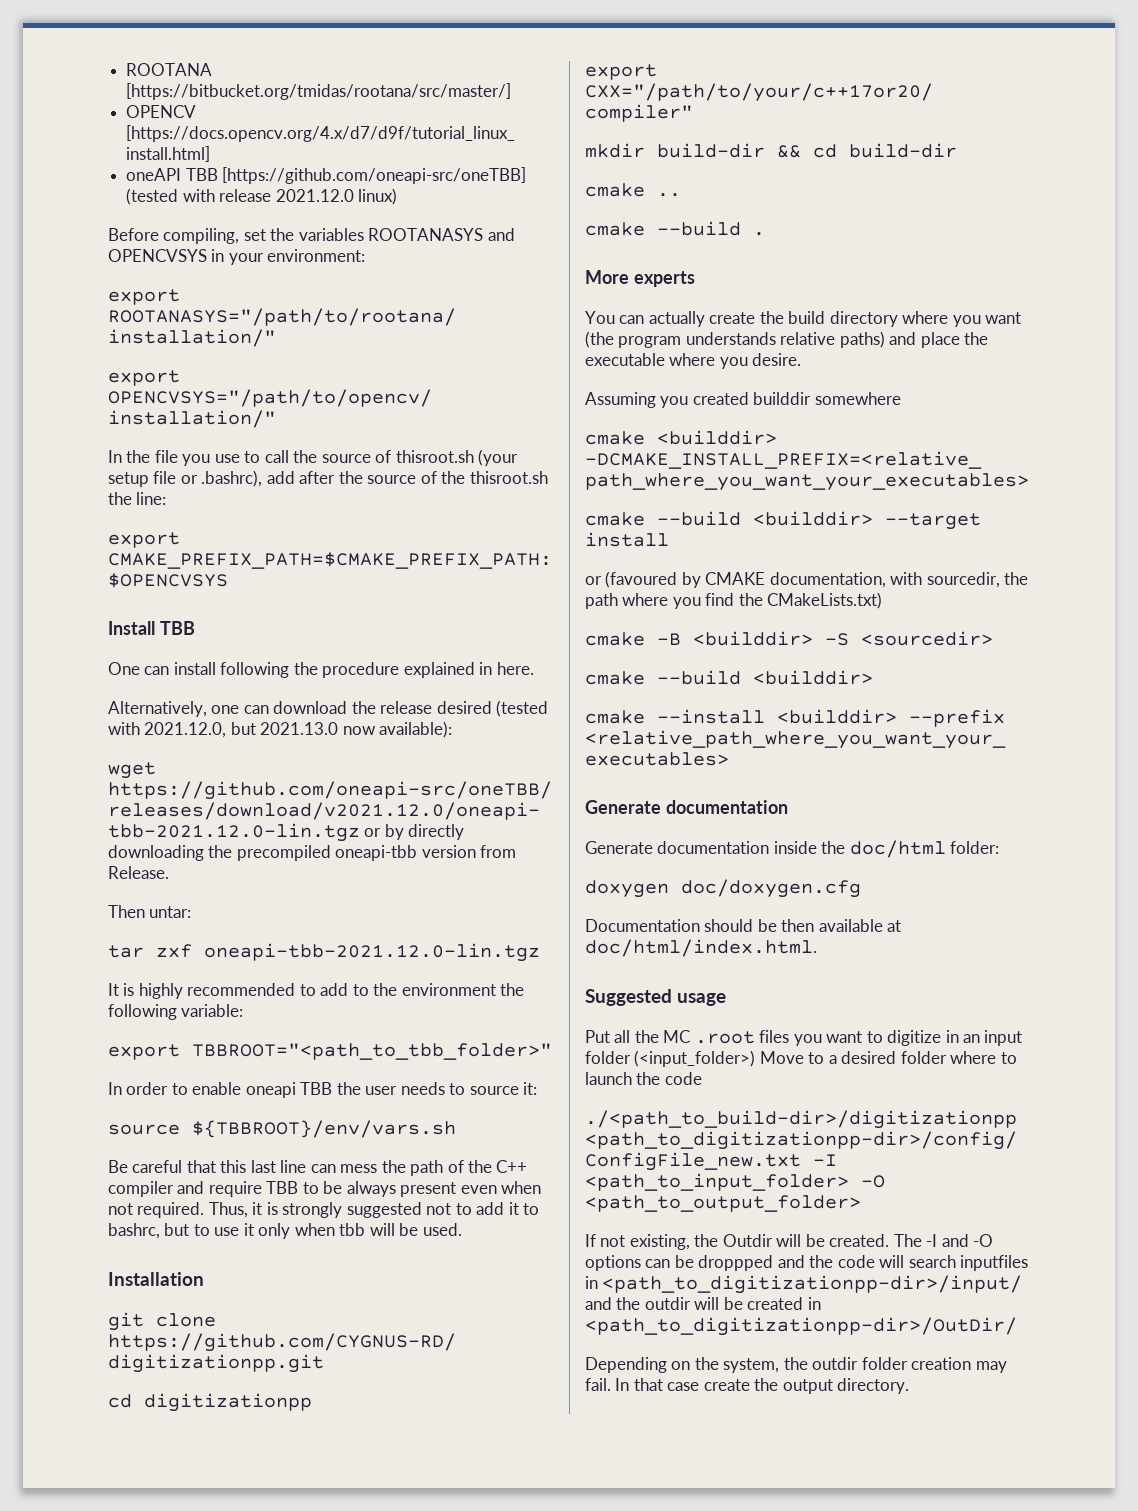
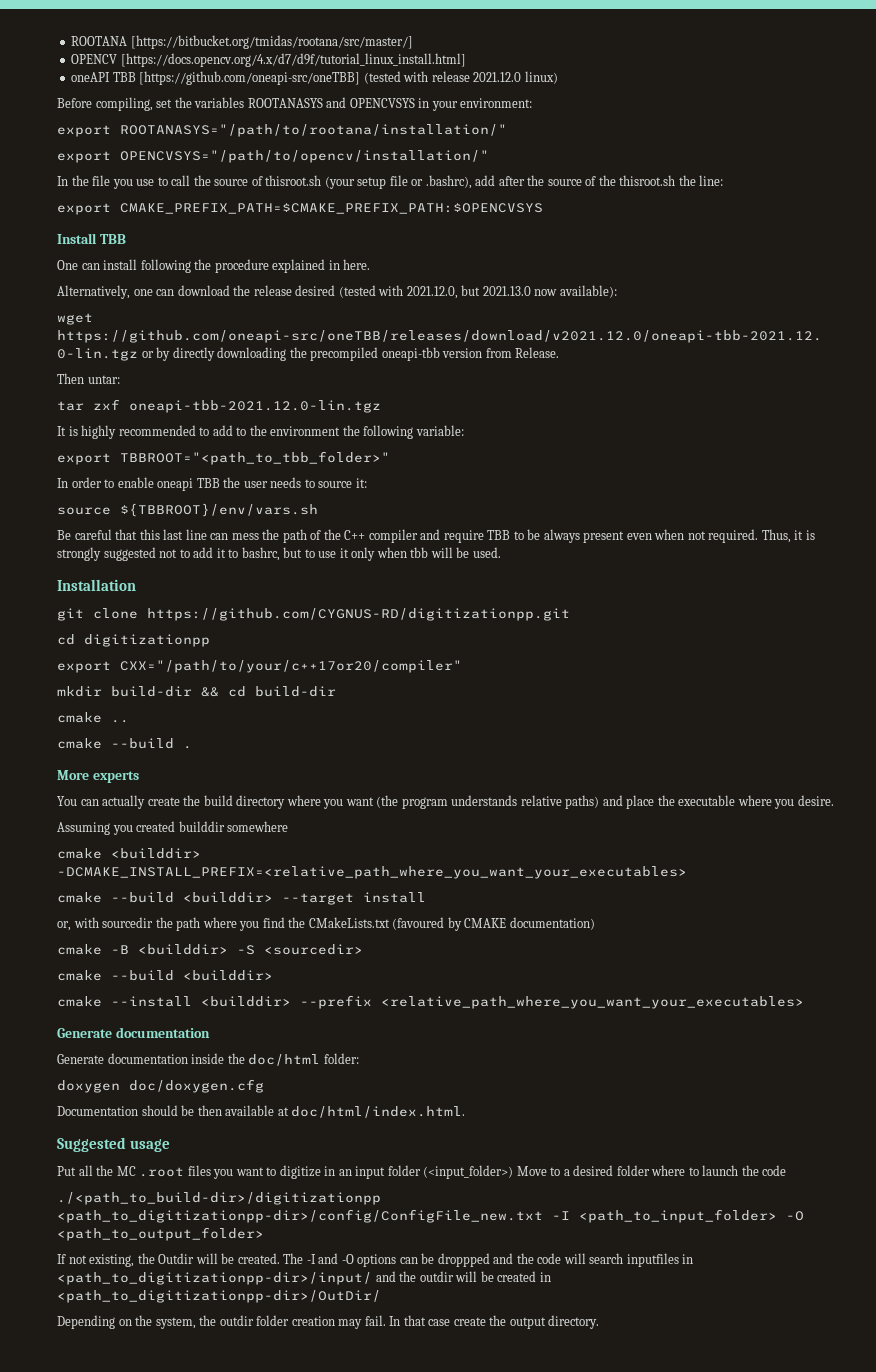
- or (favoured by CMAKE documentation, with sourcedir, the path where you find the CMakeLists.txt)
+ or, with sourcedir the path where you find the CMakeLists.txt (favoured by CMAKE documentation)

